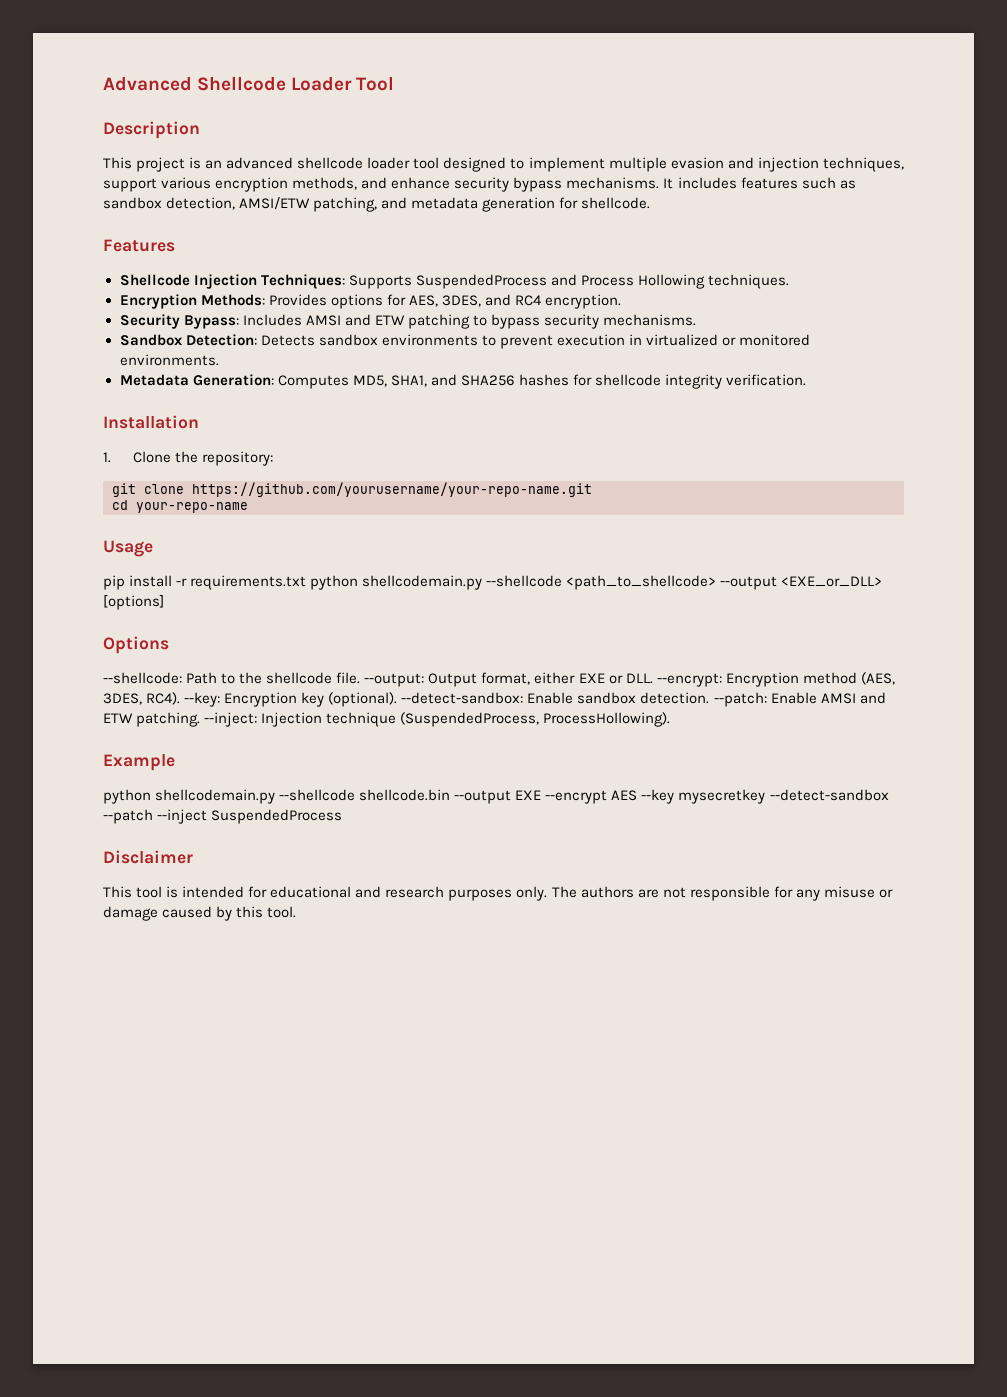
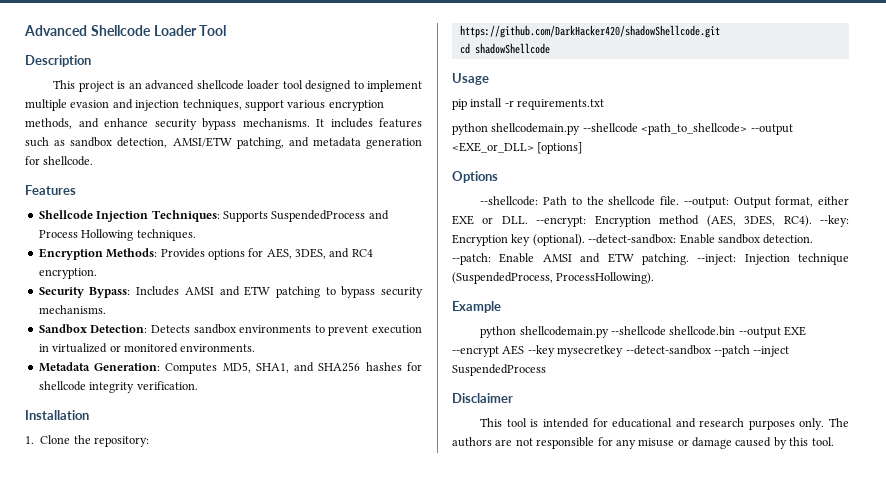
- git clone https://github.com/yourusername/your-repo-name.git
+ https://github.com/DarkHacker420/shadowShellcode.git
- cd your-repo-name
+ cd shadowShellcode
- pip install -r requirements.txt python shellcodemain.py --shellcode <path_to_shellcode> --output <EXE_or_DLL> [options]
+ pip install -r requirements.txt
+ python shellcodemain.py --shellcode <path_to_shellcode> --output <EXE_or_DLL> [options]

